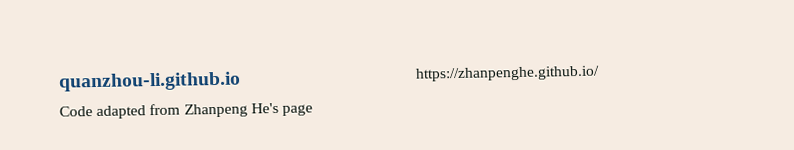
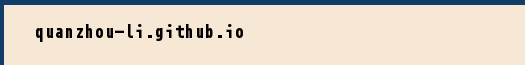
- Code adapted from Zhanpeng He's page https://zhanpenghe.github.io/

